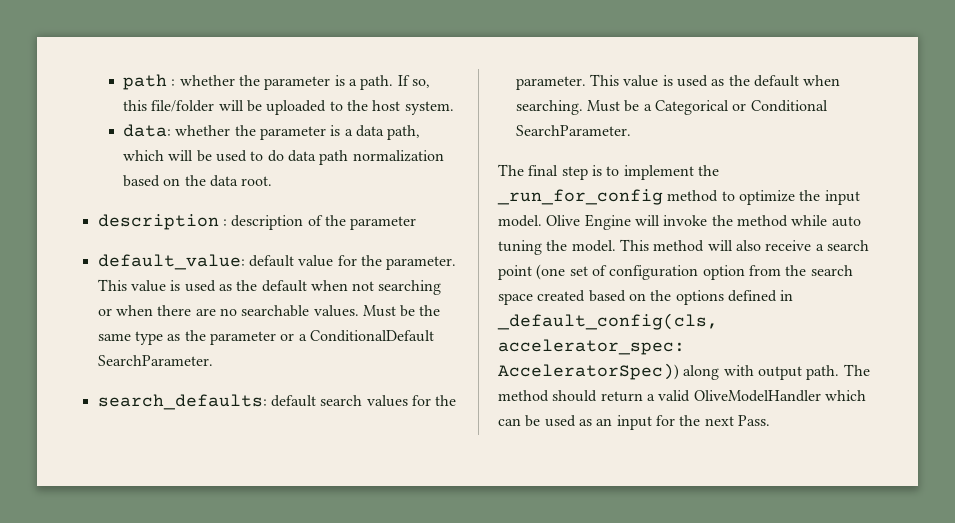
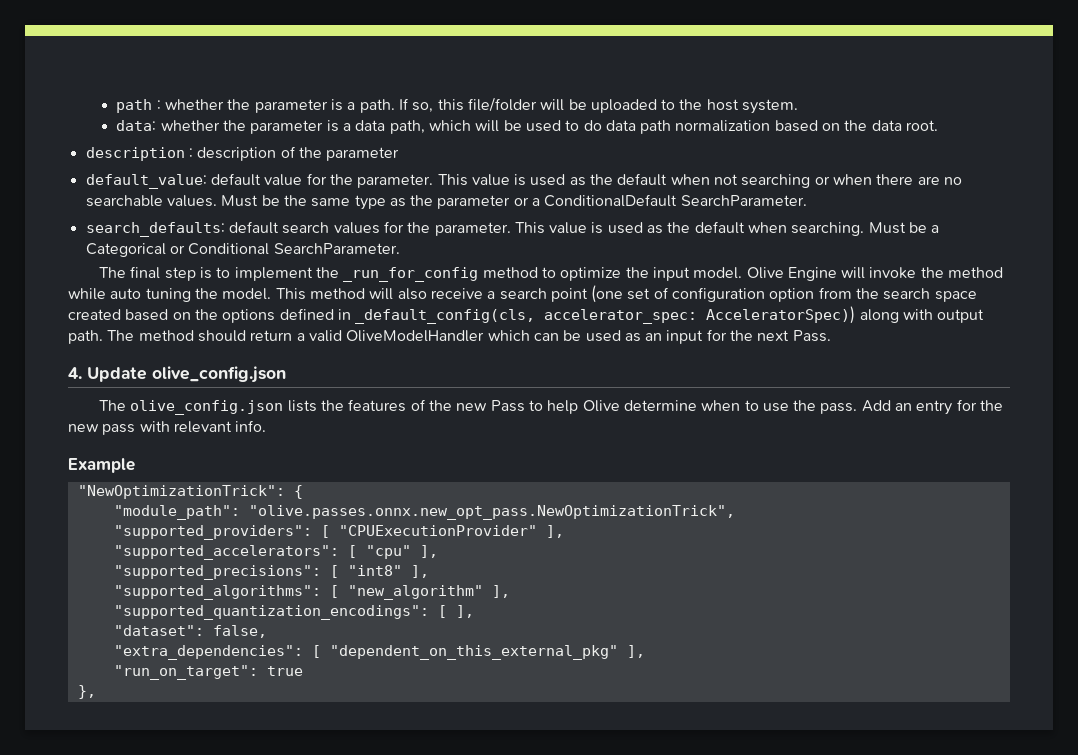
+ 4. Update olive_config.json
+ The olive_config.json lists the features of the new Pass to help Olive determine when to use the pass. Add an entry for the new pass with relevant info.
+ Example
+ "NewOptimizationTrick": {
+ "module_path": "olive.passes.onnx.new_opt_pass.NewOptimizationTrick",
+ "supported_providers": [ "CPUExecutionProvider" ],
+ "supported_accelerators": [ "cpu" ],
+ "supported_precisions": [ "int8" ],
+ "supported_algorithms": [ "new_algorithm" ],
+ "supported_quantization_encodings": [ ],
+ "dataset": false,
+ "extra_dependencies": [ "dependent_on_this_external_pkg" ],
+ "run_on_target": true
+ },

